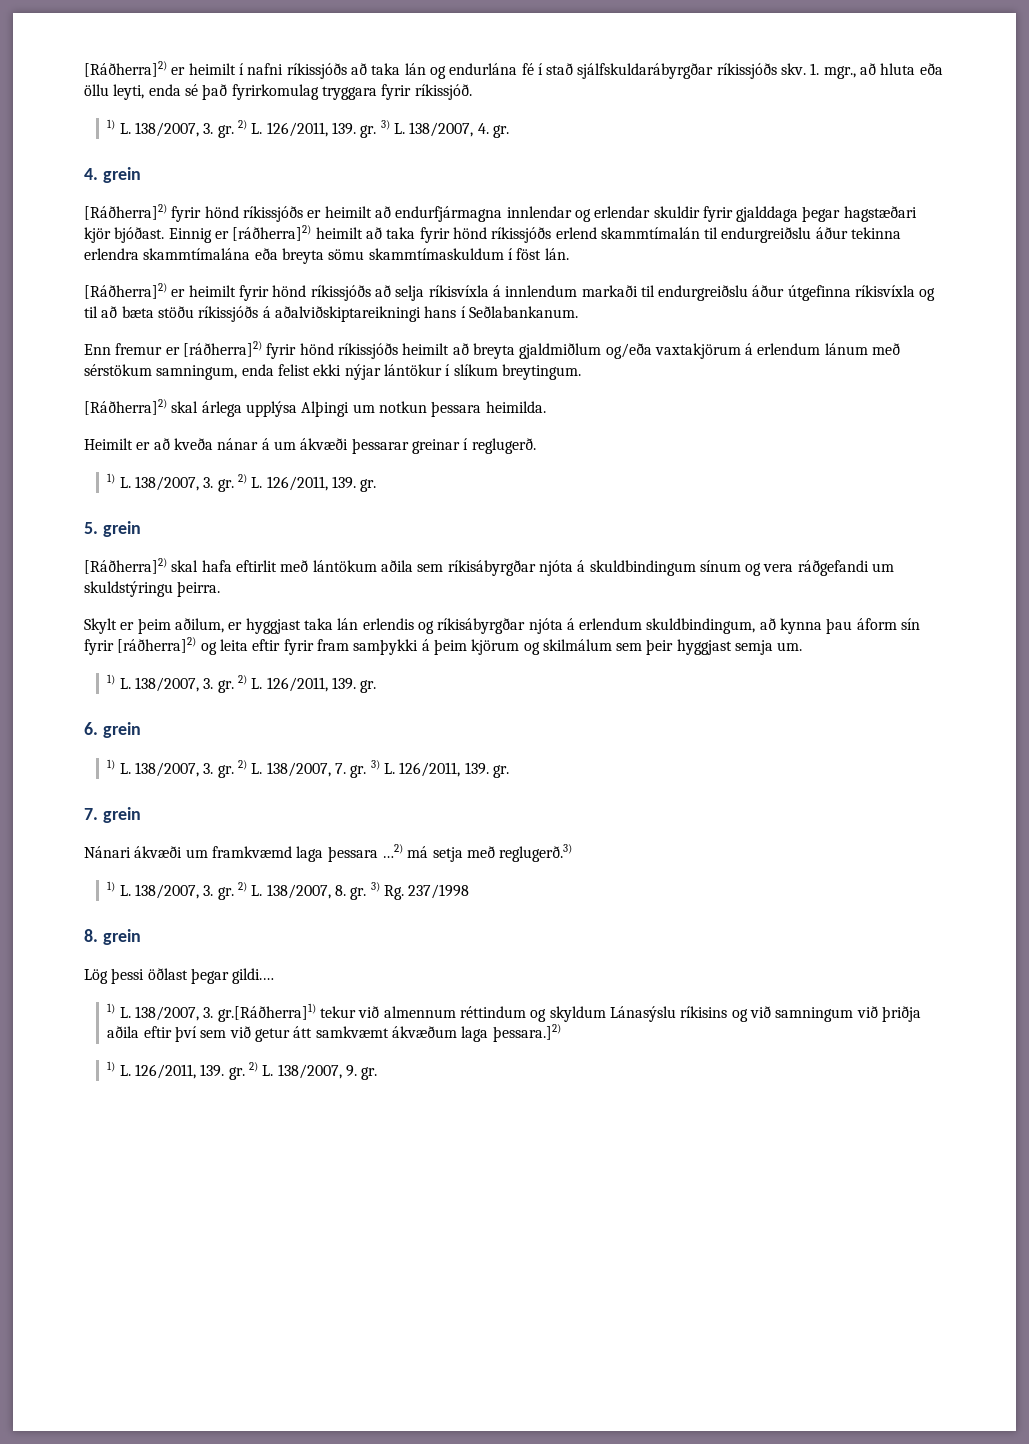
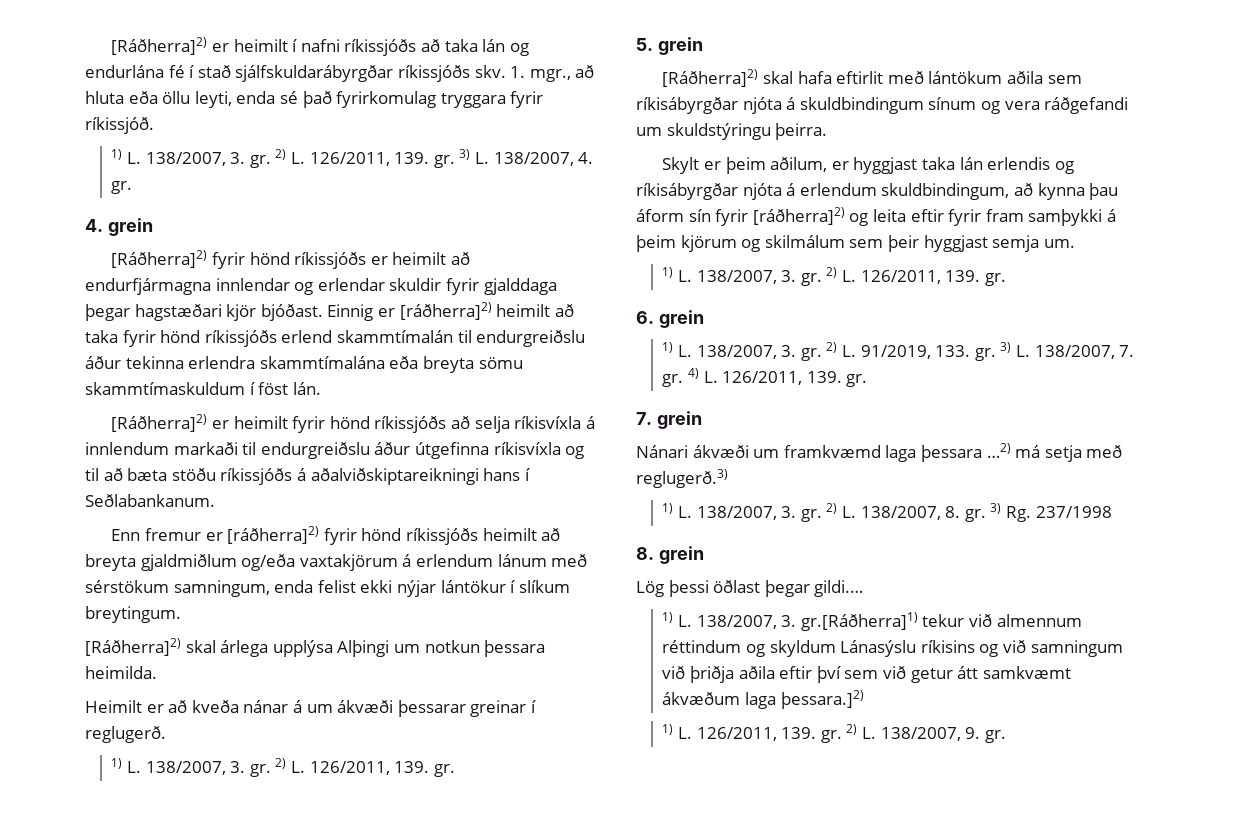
- 2) L. 138/2007, 7. gr.
+ 2) L. 91/2019, 133. gr. 3) L. 138/2007, 7. gr.
- 3) L. 126/2011, 139. gr.
+ 4) L. 126/2011, 139. gr.

